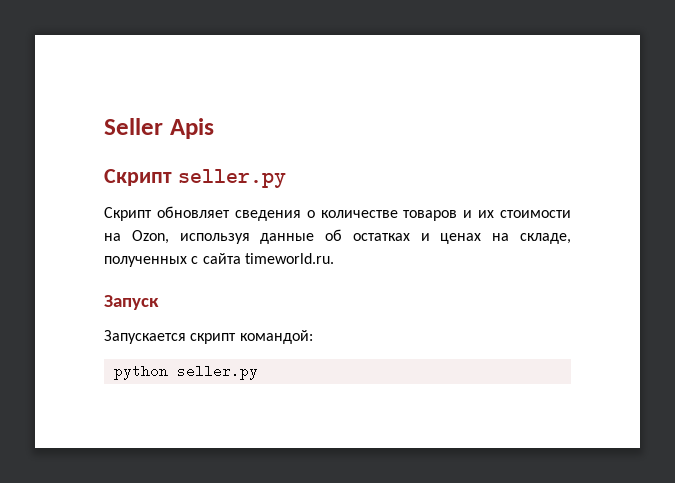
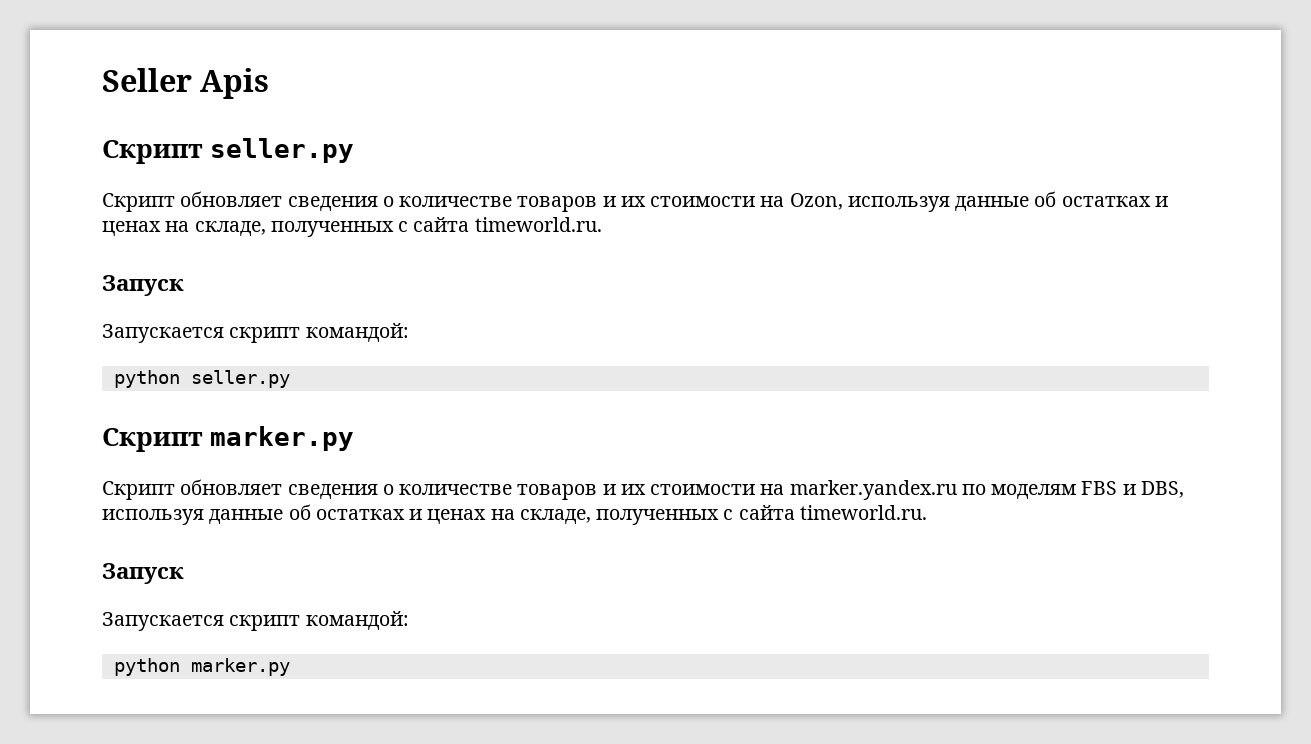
+ Скрипт marker.py
+ Скрипт обновляет сведения о количестве товаров и их стоимости на marker.yandex.ru по моделям FBS и DBS, используя данные об остатках и ценах на складе, полученных с сайта timeworld.ru.
+ Запуск
+ Запускается скрипт командой:
+ python marker.py

